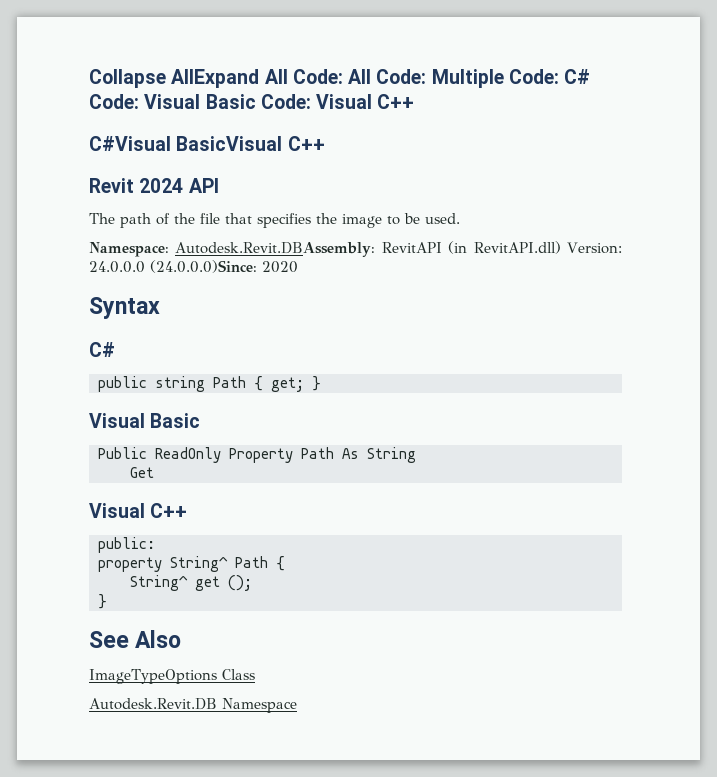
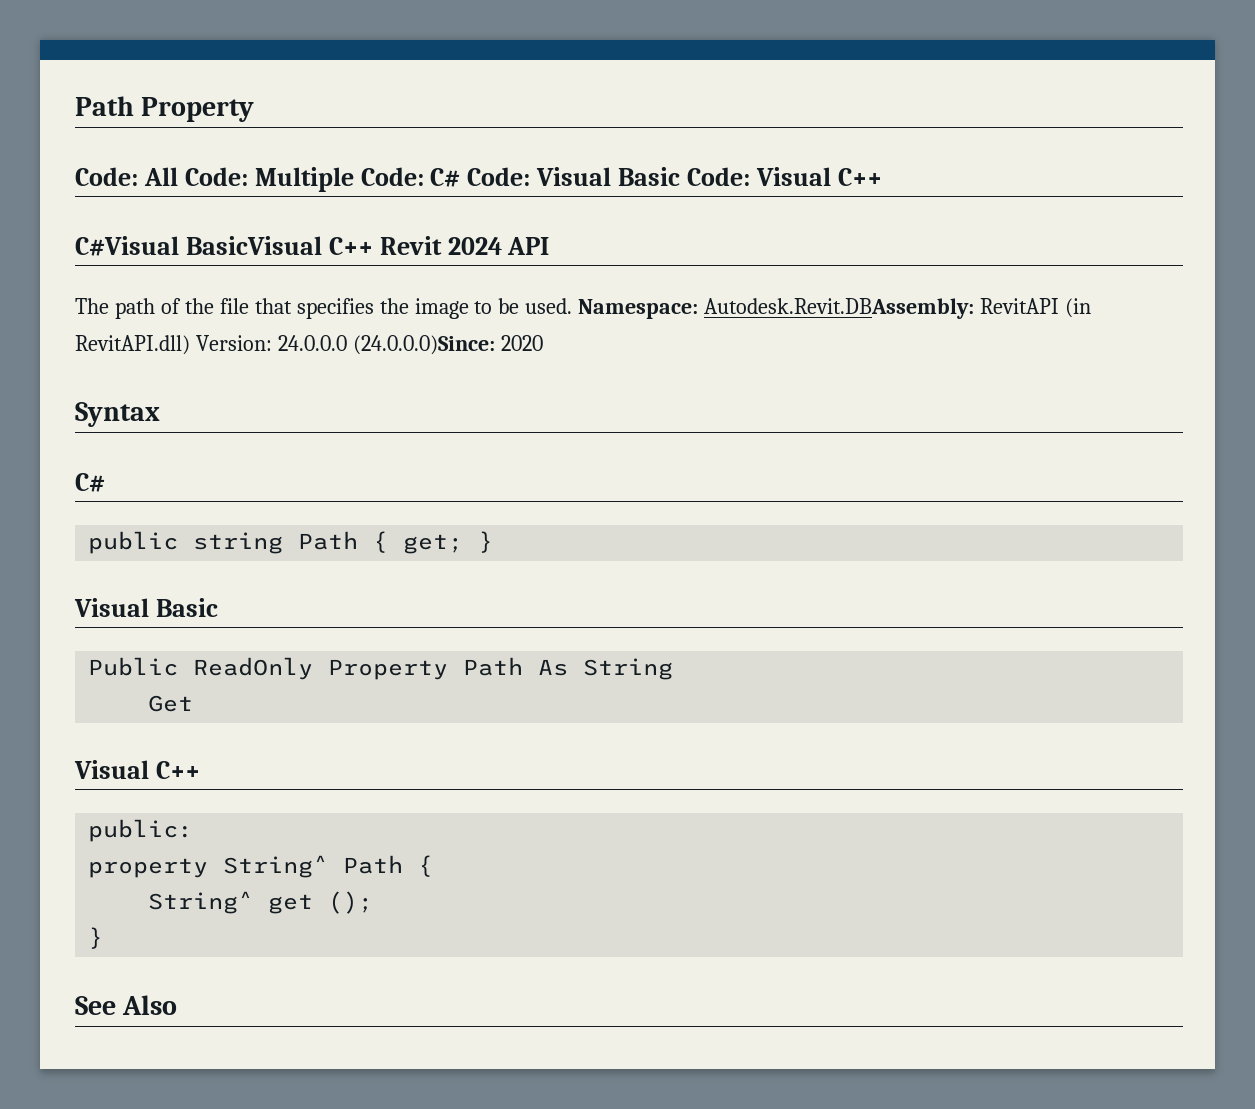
- Collapse AllExpand All Code: All Code: Multiple Code: C# Code: Visual Basic Code: Visual C++
+ Path Property
+ Code: All Code: Multiple Code: C# Code: Visual Basic Code: Visual C++
- C#Visual BasicVisual C++
- Revit 2024 API
+ C#Visual BasicVisual C++ Revit 2024 API
- The path of the file that specifies the image to be used.
- Namespace: Autodesk.Revit.DBAssembly: RevitAPI (in RevitAPI.dll) Version: 24.0.0.0 (24.0.0.0)Since: 2020
+ The path of the file that specifies the image to be used. Namespace: Autodesk.Revit.DBAssembly: RevitAPI (in RevitAPI.dll) Version: 24.0.0.0 (24.0.0.0)Since: 2020
- ImageTypeOptions Class
- Autodesk.Revit.DB Namespace

